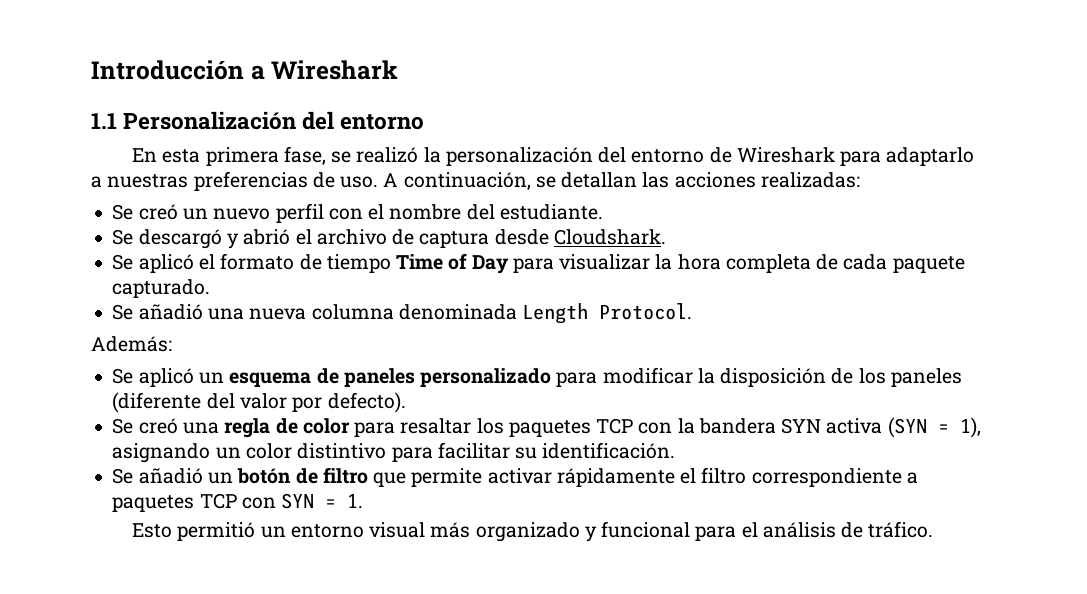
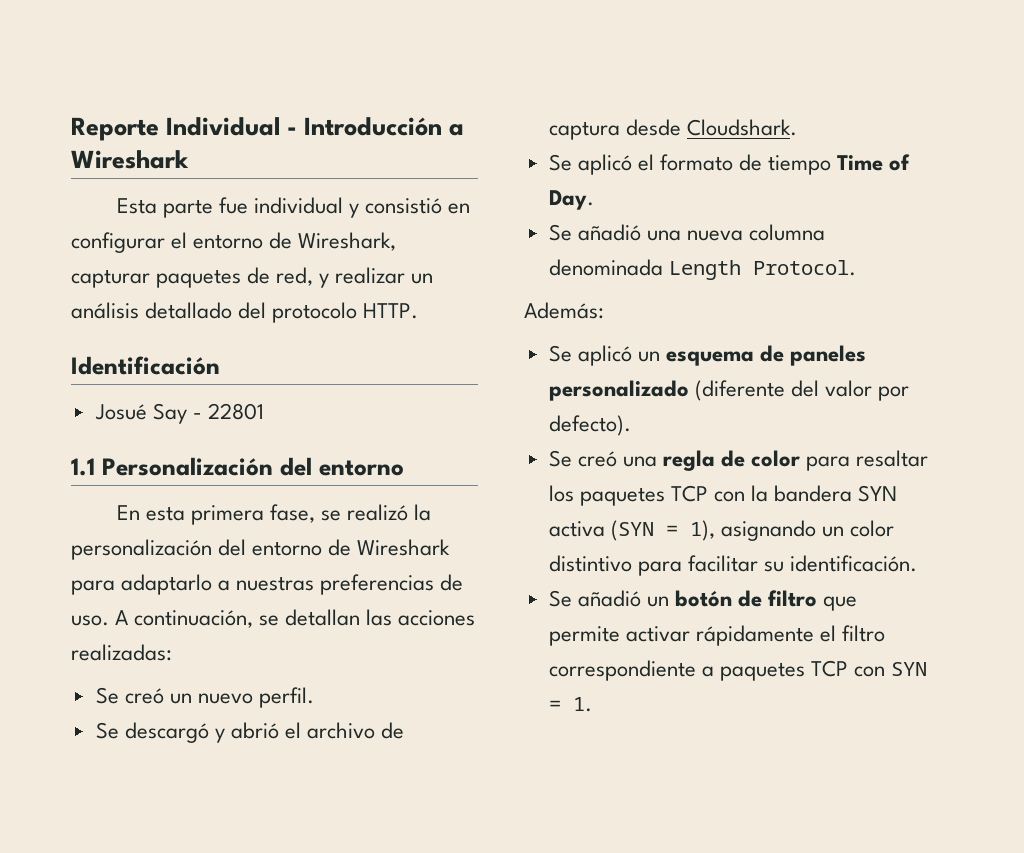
- Introducción a Wireshark
+ Reporte Individual - Introducción a Wireshark
+ Esta parte fue individual y consistió en configurar el entorno de Wireshark, capturar paquetes de red, y realizar un análisis detallado del protocolo HTTP.
+ Identificación
+ Josué Say - 22801
- Se creó un nuevo perfil con el nombre del estudiante.
+ Se creó un nuevo perfil.
- Se aplicó el formato de tiempo Time of Day para visualizar la hora completa de cada paquete capturado.
+ Se aplicó el formato de tiempo Time of Day.
- Se aplicó un esquema de paneles personalizado para modificar la disposición de los paneles (diferente del valor por defecto).
+ Se aplicó un esquema de paneles personalizado (diferente del valor por defecto).
- Esto permitió un entorno visual más organizado y funcional para el análisis de tráfico.

